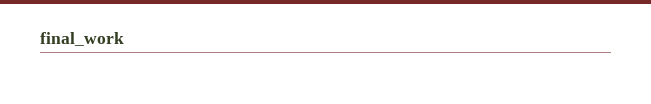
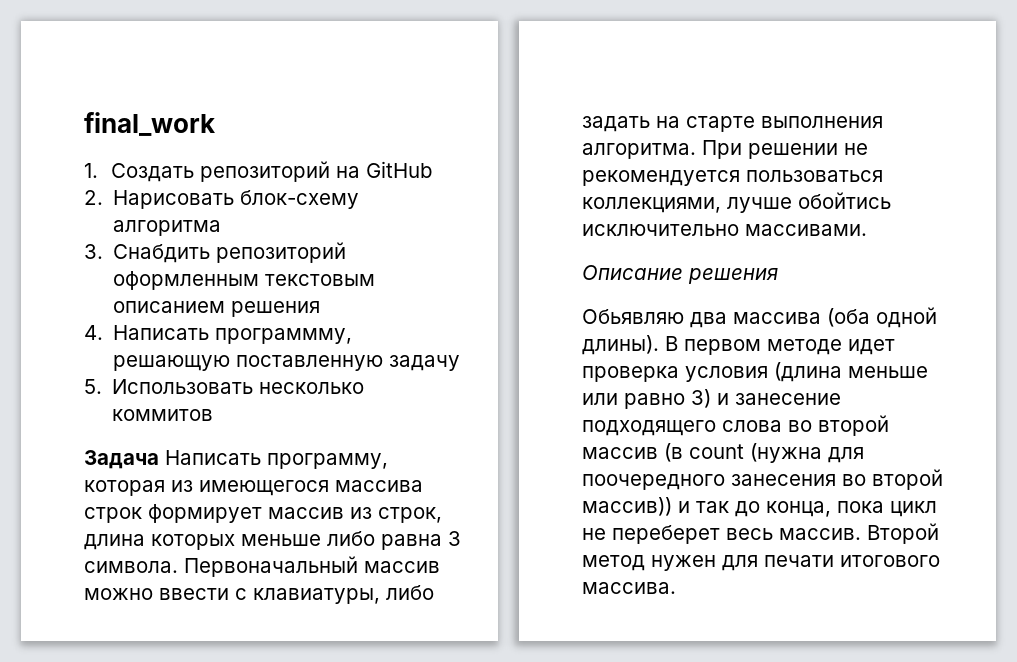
+ 1. Создать репозиторий на GitHub
+ 2. Нарисовать блок-схему алгоритма
+ 3. Снабдить репозиторий оформленным текстовым описанием решения
+ 4. Написать программму, решающую поставленную задачу
+ 5. Использовать несколько коммитов
+ Задача Написать программу, которая из имеющегося массива строк формирует массив из строк, длина которых меньше либо равна 3 символа. Первоначальный массив можно ввести с клавиатуры, либо задать на старте выполнения алгоритма. При решении не рекомендуется пользоваться коллекциями, лучше обойтись исключительно массивами.
+ Описание решения
+ Обьявляю два массива (оба одной длины). В первом методе идет проверка условия (длина меньше или равно 3) и занесение подходящего слова во второй массив (в count (нужна для поочередного занесения во второй массив)) и так до конца, пока цикл не переберет весь массив. Второй метод нужен для печати итогового массива.

